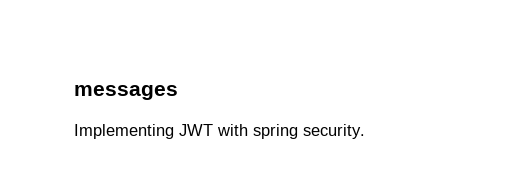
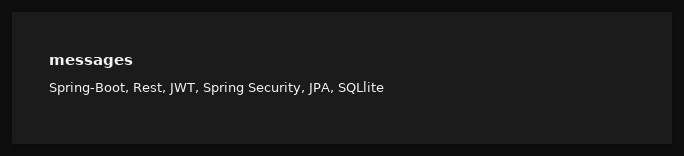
- Implementing JWT with spring security.
+ Spring-Boot, Rest, JWT, Spring Security, JPA, SQLlite

